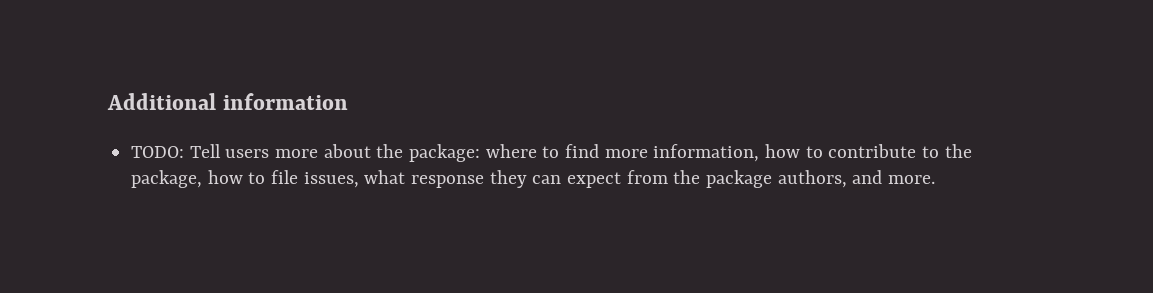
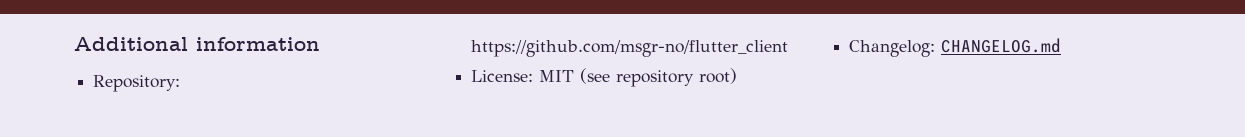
- TODO: Tell users more about the package: where to find more information, how to contribute to the package, how to file issues, what response they can expect from the package authors, and more.
+ Repository: https://github.com/msgr-no/flutter_client
+ License: MIT (see repository root)
+ Changelog: CHANGELOG.md

